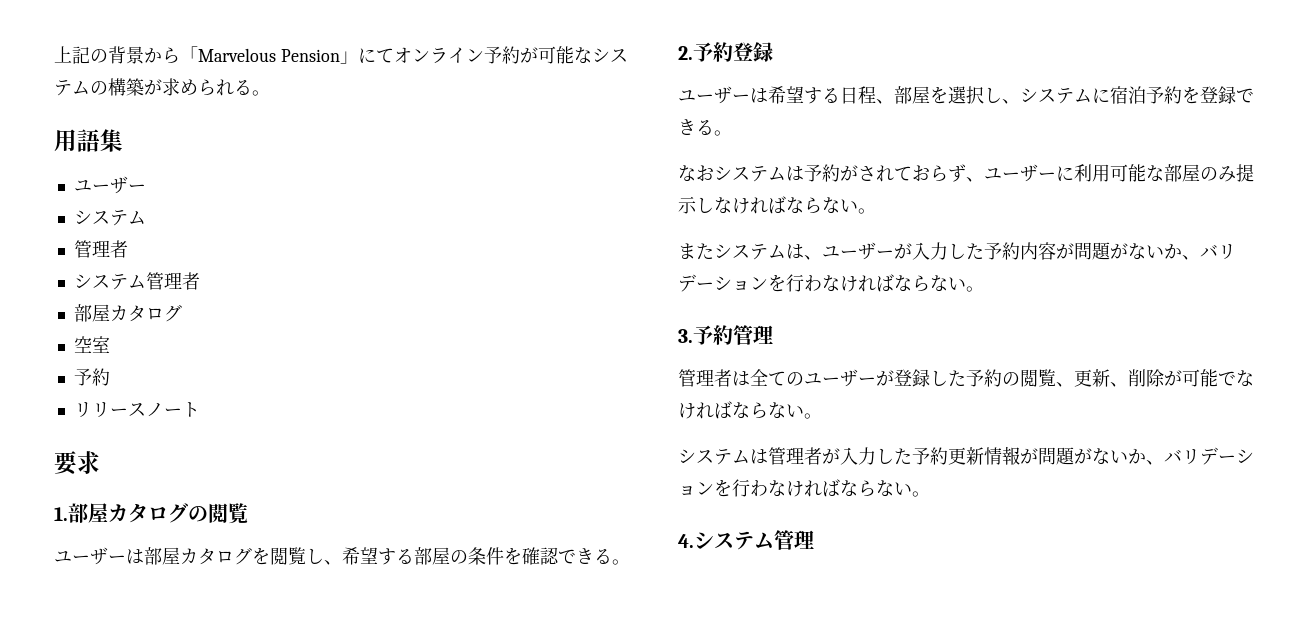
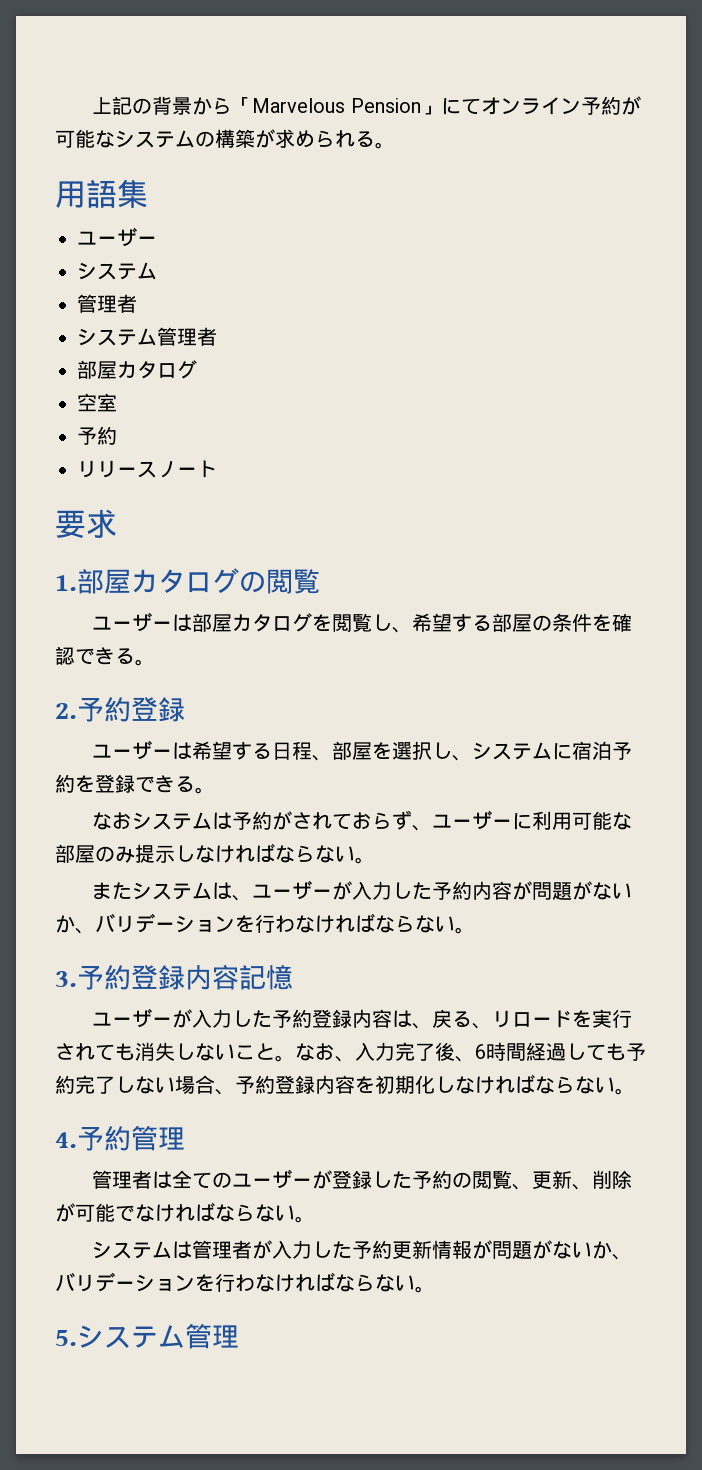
- 3.予約管理
+ 3.予約登録内容記憶
+ ユーザーが入力した予約登録内容は、戻る、リロードを実行されても消失しないこと。なお、入力完了後、6時間経過しても予約完了しない場合、予約登録内容を初期化しなければならない。
+ 4.予約管理
- 4.システム管理
+ 5.システム管理

